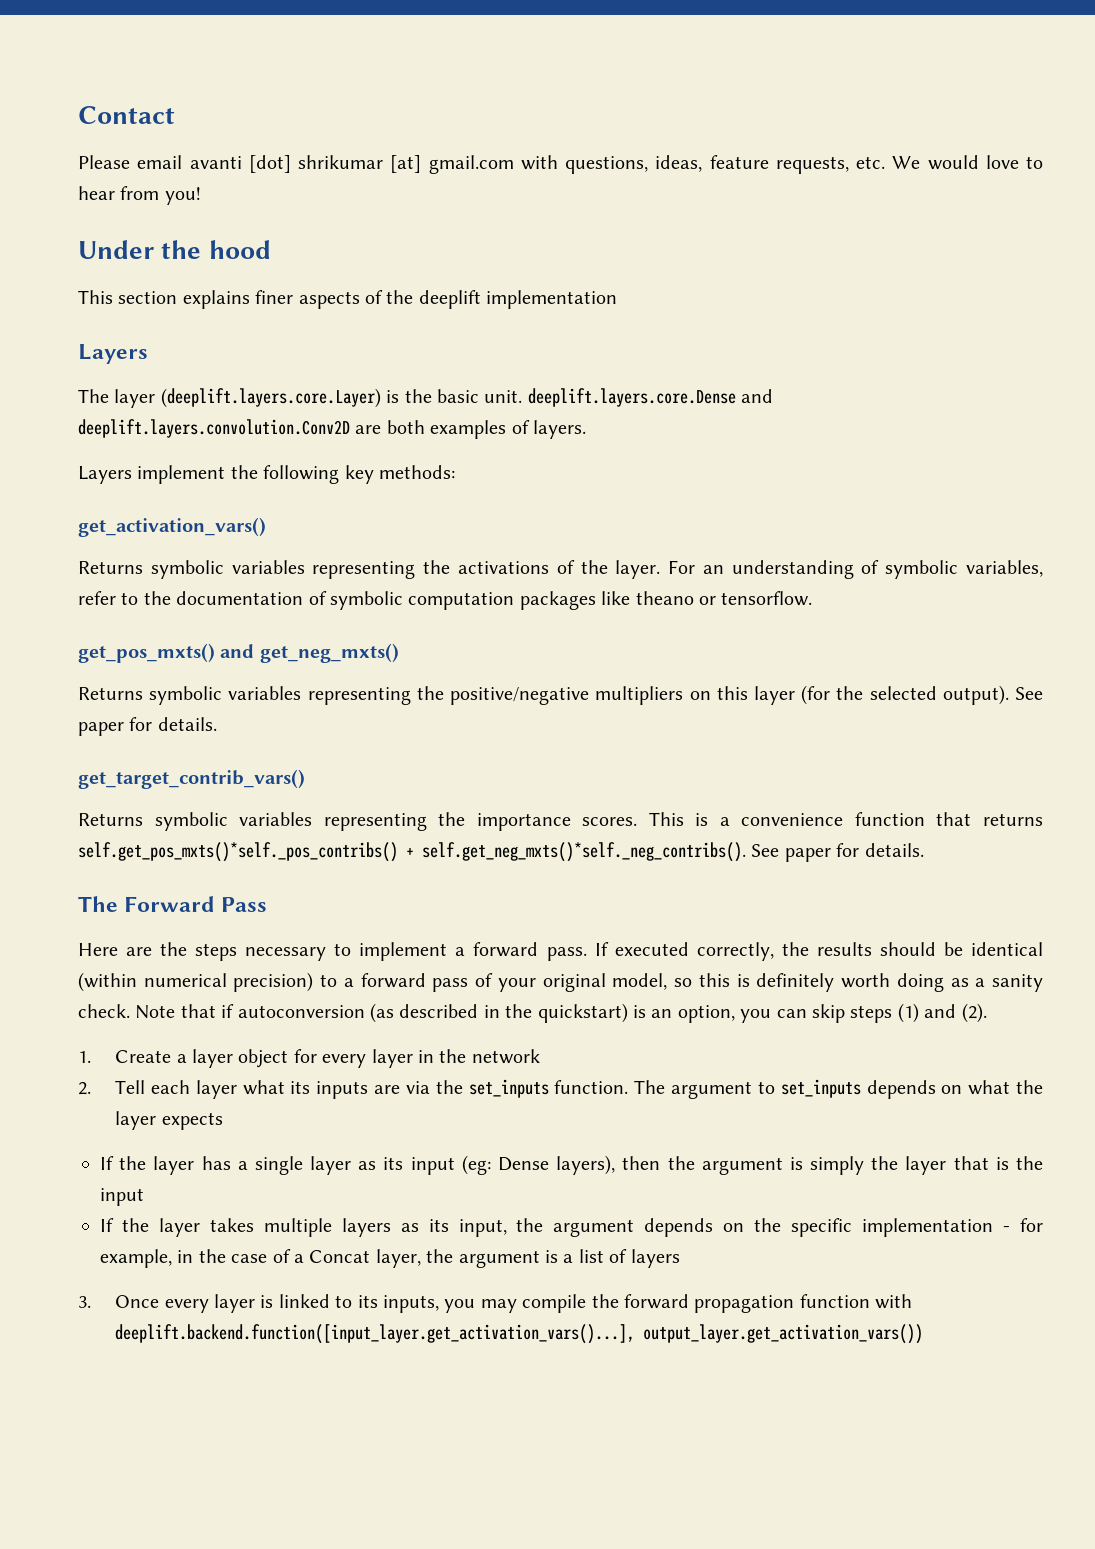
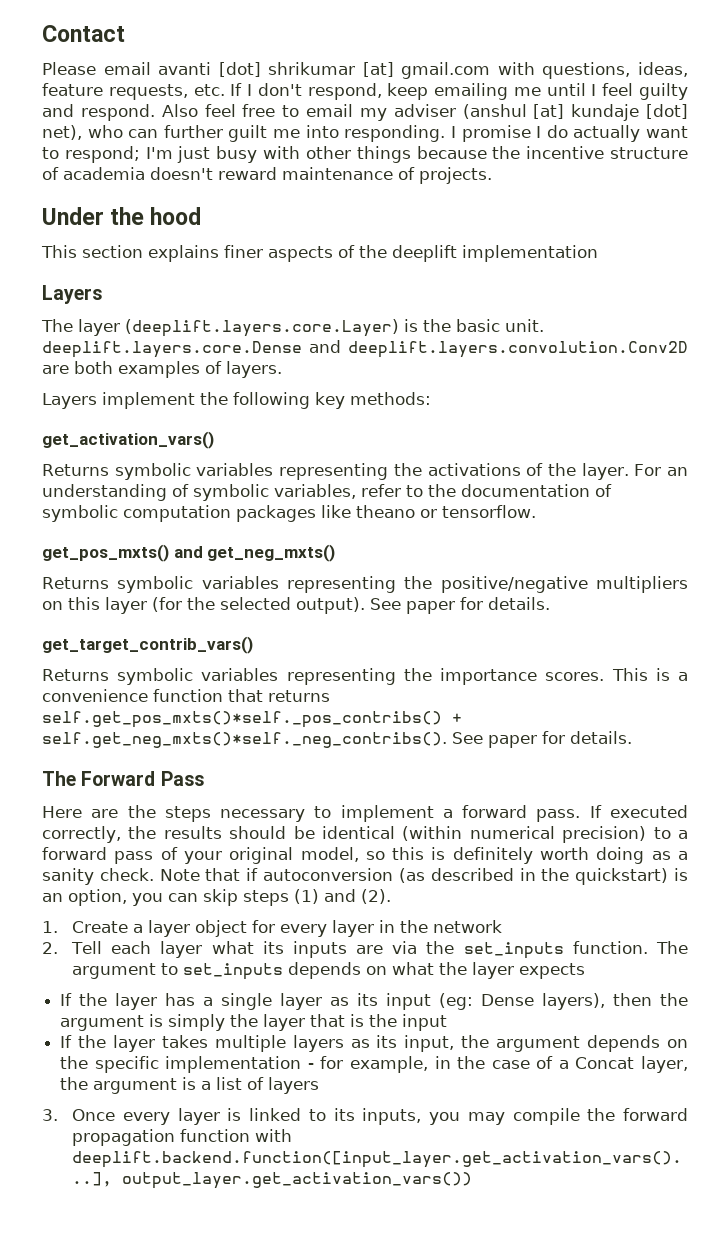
- Please email avanti [dot] shrikumar [at] gmail.com with questions, ideas, feature requests, etc. We would love to hear from you!
+ Please email avanti [dot] shrikumar [at] gmail.com with questions, ideas, feature requests, etc. If I don't respond, keep emailing me until I feel guilty and respond. Also feel free to email my adviser (anshul [at] kundaje [dot] net), who can further guilt me into responding. I promise I do actually want to respond; I'm just busy with other things because the incentive structure of academia doesn't reward maintenance of projects.

